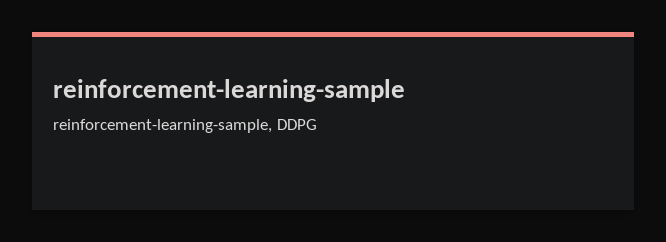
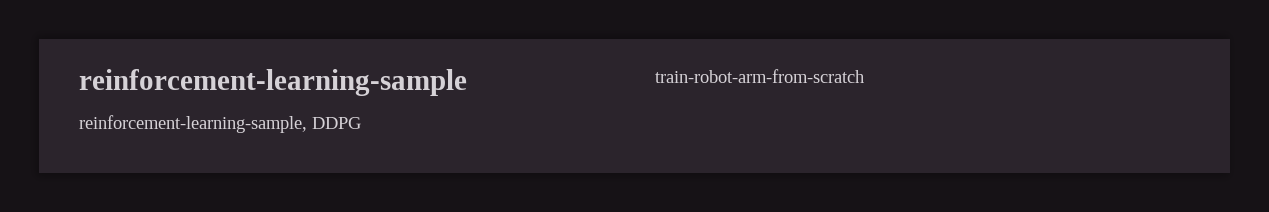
+ train-robot-arm-from-scratch

